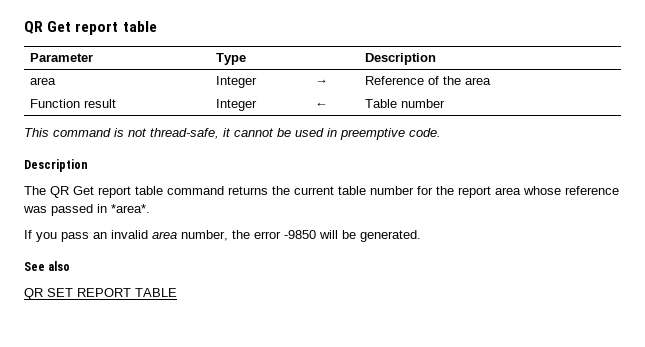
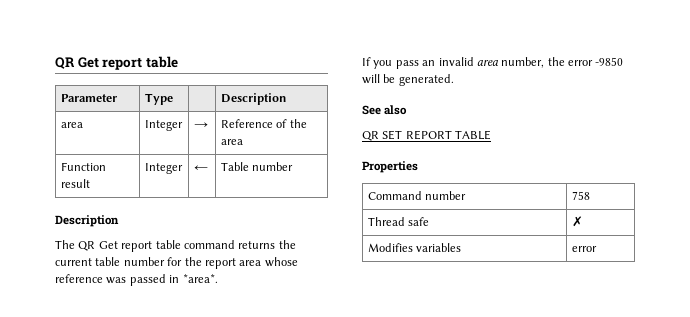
- This command is not thread-safe, it cannot be used in preemptive code.
+ Properties
+ Command number | 758
+ Thread safe | ✗
+ Modifies variables | error

